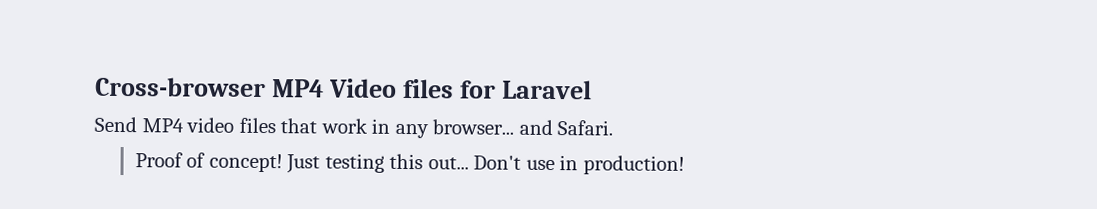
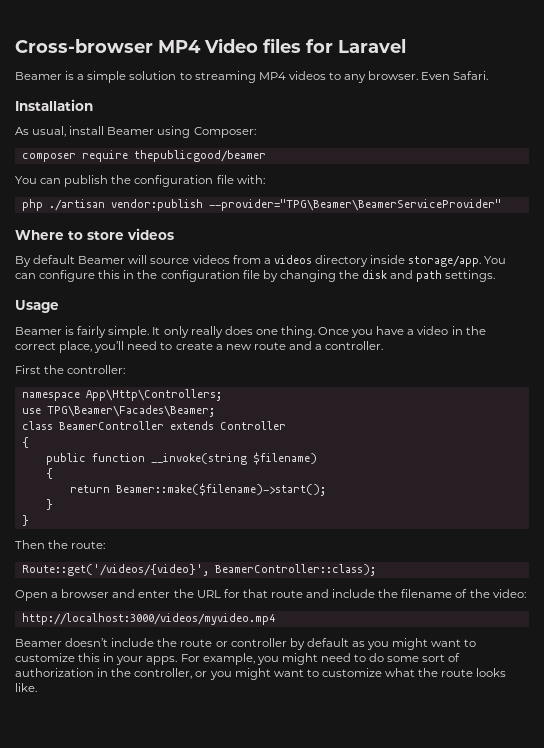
- Send MP4 video files that work in any browser... and Safari.
- Proof of concept! Just testing this out... Don't use in production!
+ Beamer is a simple solution to streaming MP4 videos to any browser. Even Safari.
+ Installation
+ As usual, install Beamer using Composer:
+ composer require thepublicgood/beamer
+ You can publish the configuration file with:
+ php ./artisan vendor:publish --provider="TPG\Beamer\BeamerServiceProvider"
+ Where to store videos
+ By default Beamer will source videos from a videos directory inside storage/app. You can configure this in the configuration file by changing the disk and path settings.
+ Usage
+ Beamer is fairly simple. It only really does one thing. Once you have a video in the correct place, you’ll need to create a new route and a controller.
+ First the controller:
+ namespace App\Http\Controllers;
+ use TPG\Beamer\Facades\Beamer;
+ class BeamerController extends Controller
+ {
+ public function __invoke(string $filename)
+ {
+ return Beamer::make($filename)->start();
+ }
+ }
+ Then the route:
+ Route::get('/videos/{video}', BeamerController::class);
+ Open a browser and enter the URL for that route and include the filename of the video:
+ http://localhost:3000/videos/myvideo.mp4
+ Beamer doesn’t include the route or controller by default as you might want to customize this in your apps. For example, you might need to do some sort of authorization in the controller, or you might want to customize what the route looks like.

